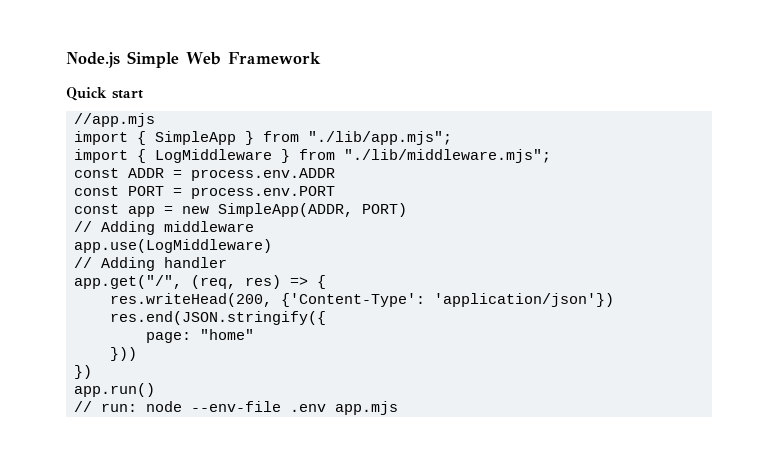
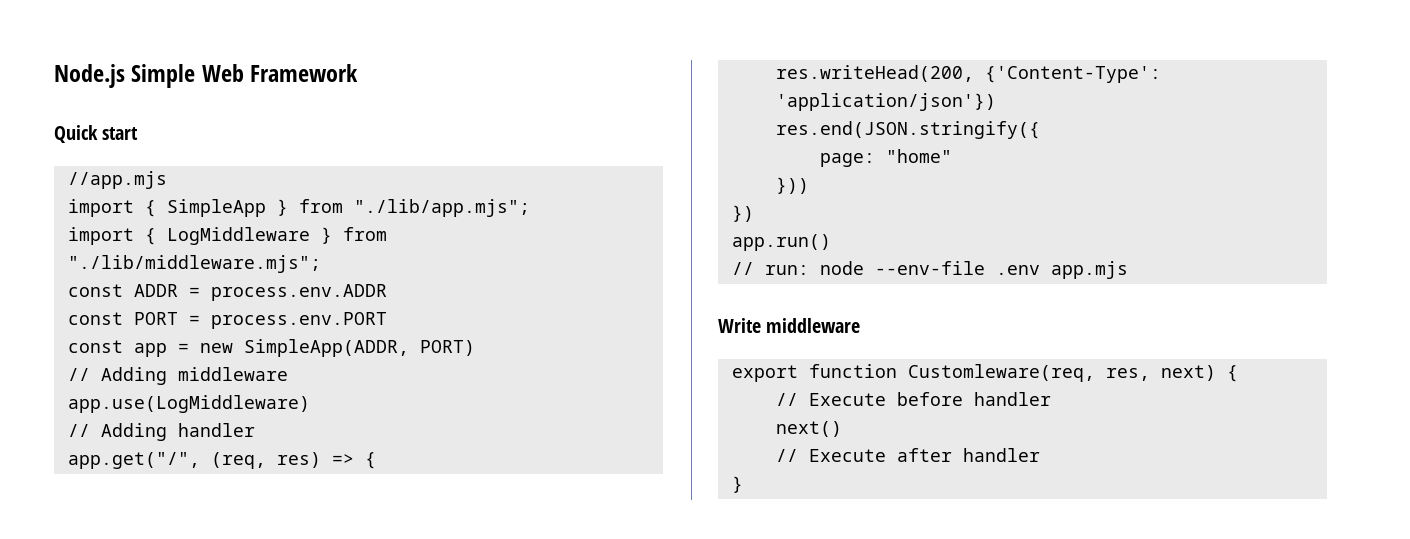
+ Write middleware
+ export function Customleware(req, res, next) {
+ // Execute before handler
+ next()
+ // Execute after handler
+ }

